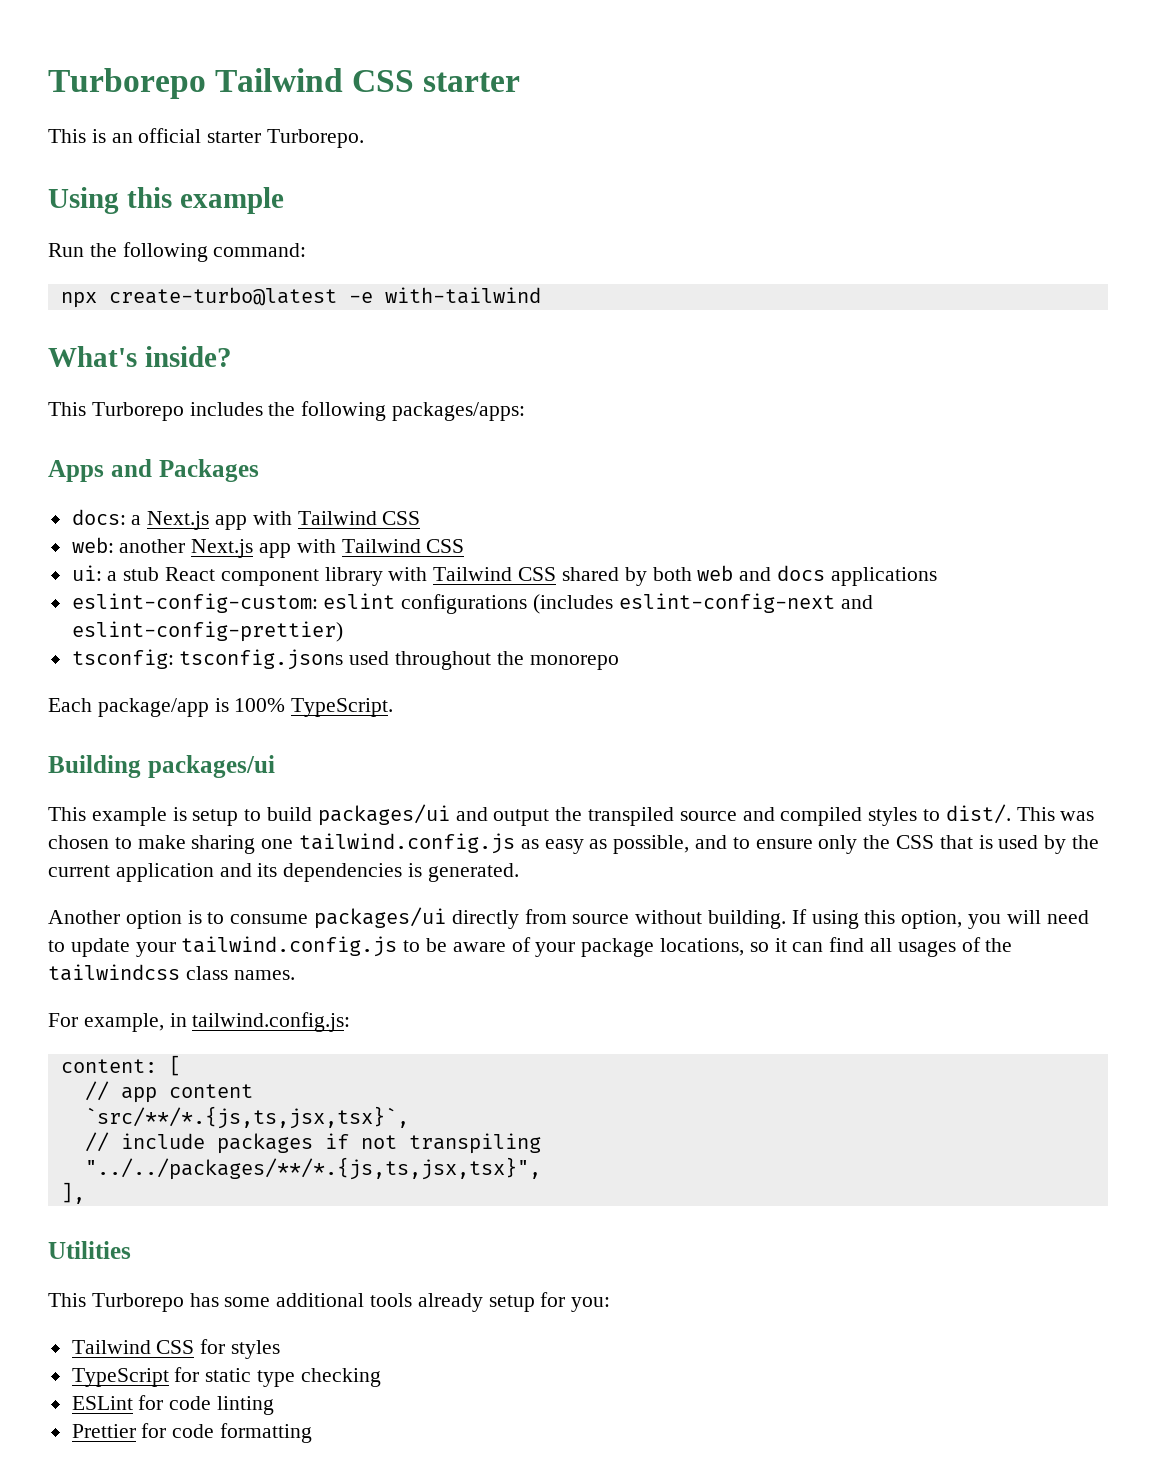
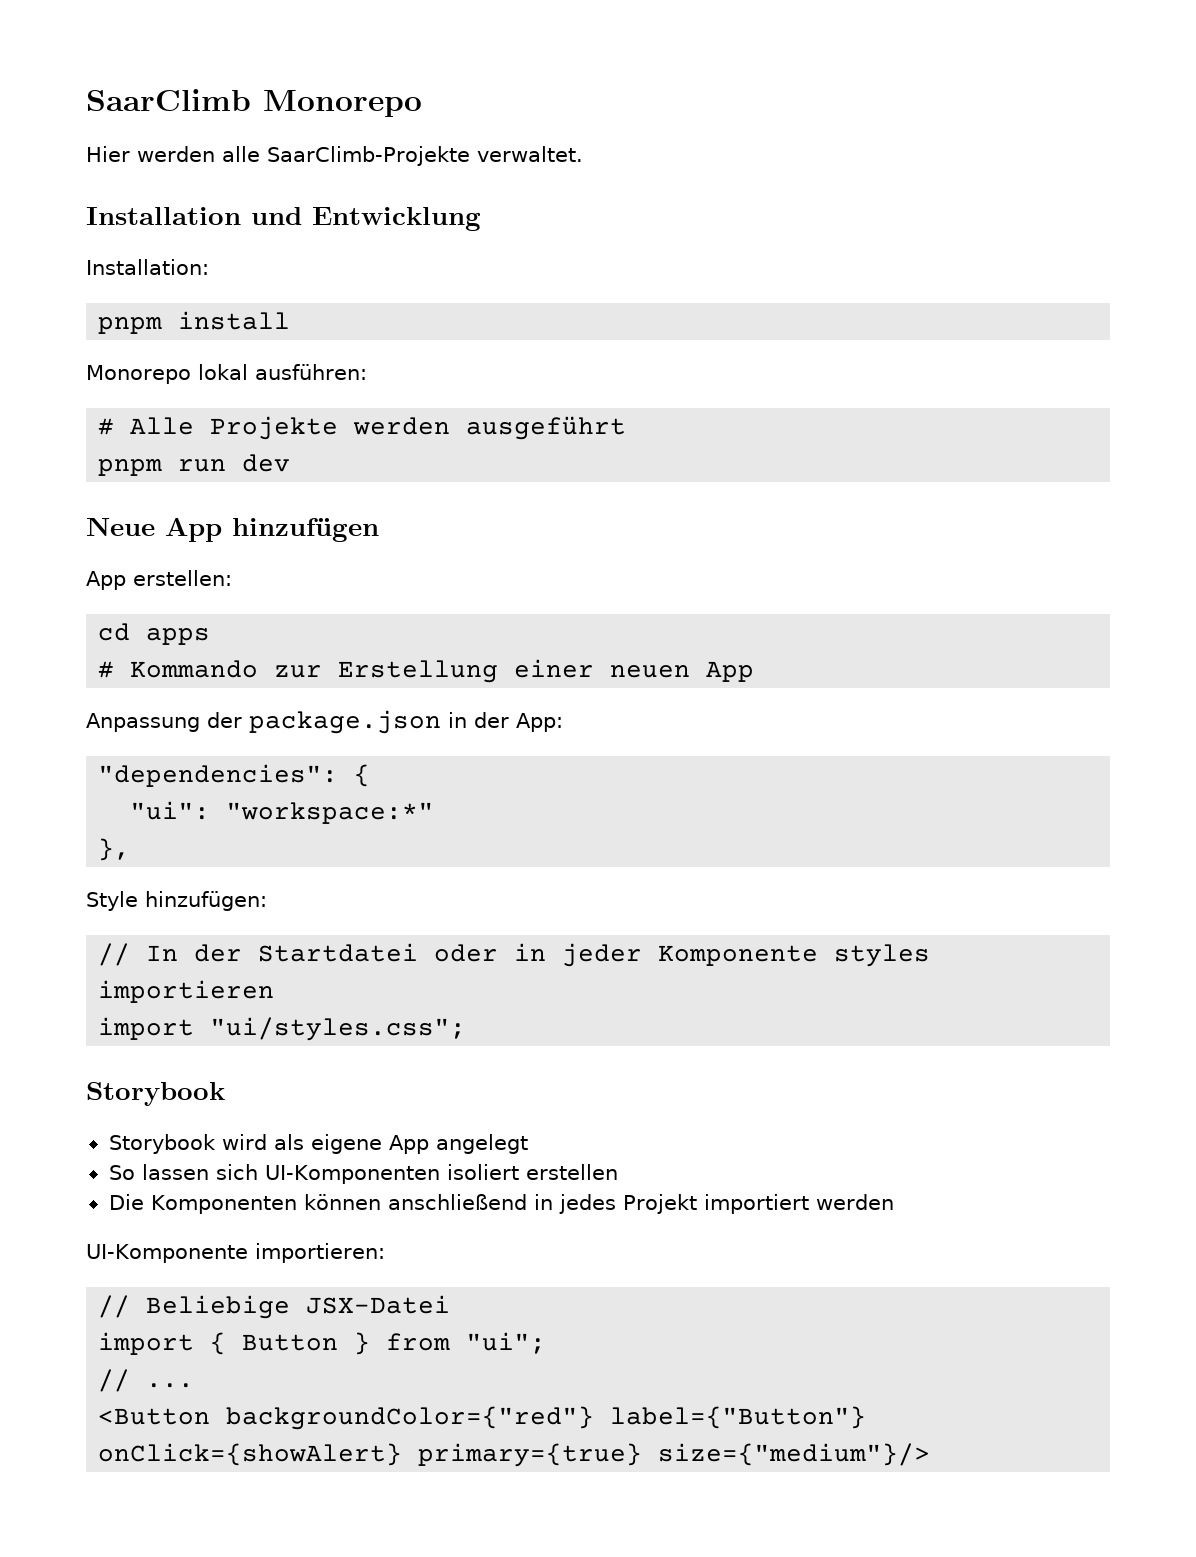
- Turborepo Tailwind CSS starter
- This is an official starter Turborepo.
- Using this example
- Run the following command:
- npx create-turbo@latest -e with-tailwind
- What's inside?
- This Turborepo includes the following packages/apps:
- Apps and Packages
- docs: a Next.js app with Tailwind CSS
- web: another Next.js app with Tailwind CSS
- ui: a stub React component library with Tailwind CSS shared by both web and docs applications
- eslint-config-custom: eslint configurations (includes eslint-config-next and eslint-config-prettier)
- tsconfig: tsconfig.jsons used throughout the monorepo
- Each package/app is 100% TypeScript.
- Building packages/ui
- This example is setup to build packages/ui and output the transpiled source and compiled styles to dist/. This was chosen to make sharing one tailwind.config.js as easy as possible, and to ensure only the CSS that is used by the current application and its dependencies is generated.
- Another option is to consume packages/ui directly from source without building. If using this option, you will need to update your tailwind.config.js to be aware of your package locations, so it can find all usages of the tailwindcss class names.
- For example, in tailwind.config.js:
- content: [
- // app content
- `src/**/*.{js,ts,jsx,tsx}`,
- // include packages if not transpiling
- "../../packages/**/*.{js,ts,jsx,tsx}",
- ],
- Utilities
- This Turborepo has some additional tools already setup for you:
- Tailwind CSS for styles
- TypeScript for static type checking
- ESLint for code linting
- Prettier for code formatting
+ SaarClimb Monorepo
+ Hier werden alle SaarClimb-Projekte verwaltet.
+ Installation und Entwicklung
+ Installation:
+ pnpm install
+ Monorepo lokal ausführen:
+ # Alle Projekte werden ausgeführt
+ pnpm run dev
+ Neue App hinzufügen
+ App erstellen:
+ cd apps
+ # Kommando zur Erstellung einer neuen App
+ Anpassung der package.json in der App:
+ "dependencies": {
+ "ui": "workspace:*"
+ },
+ Style hinzufügen:
+ // In der Startdatei oder in jeder Komponente styles importieren
+ import "ui/styles.css";
+ Storybook
+ Storybook wird als eigene App angelegt
+ So lassen sich UI-Komponenten isoliert erstellen
+ Die Komponenten können anschließend in jedes Projekt importiert werden
+ UI-Komponente importieren:
+ // Beliebige JSX-Datei
+ import { Button } from "ui";
+ // ...
+ <Button backgroundColor={"red"} label={"Button"} onClick={showAlert} primary={true} size={"medium"}/>

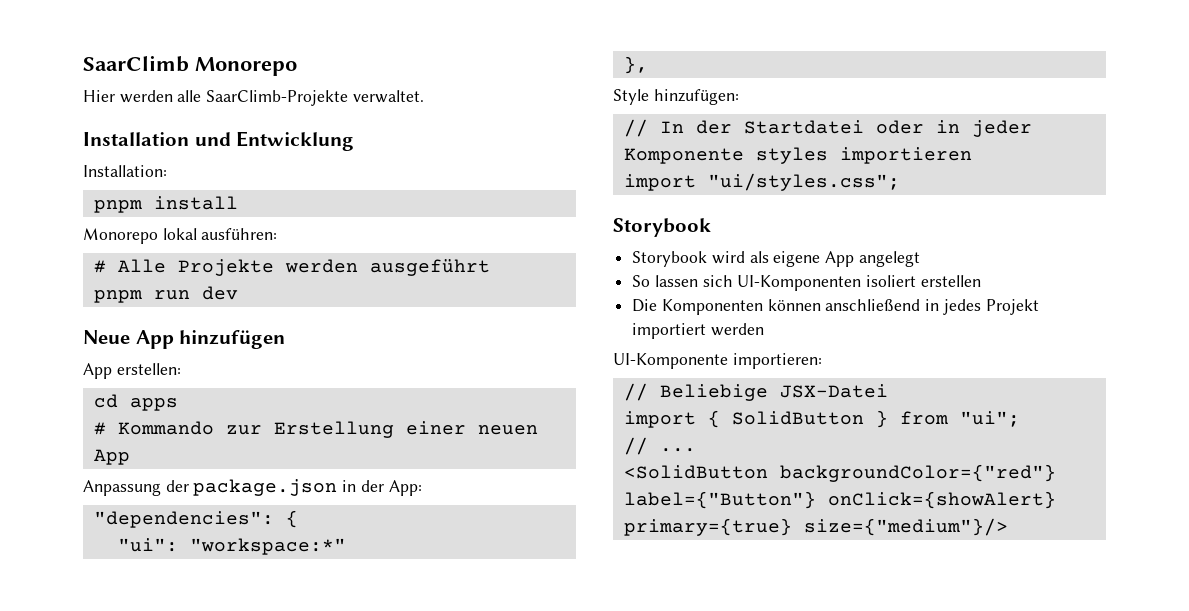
- import { Button } from "ui";
+ import { SolidButton } from "ui";
- <Button backgroundColor={"red"} label={"Button"} onClick={showAlert} primary={true} size={"medium"}/>
+ <SolidButton backgroundColor={"red"} label={"Button"} onClick={showAlert} primary={true} size={"medium"}/>

